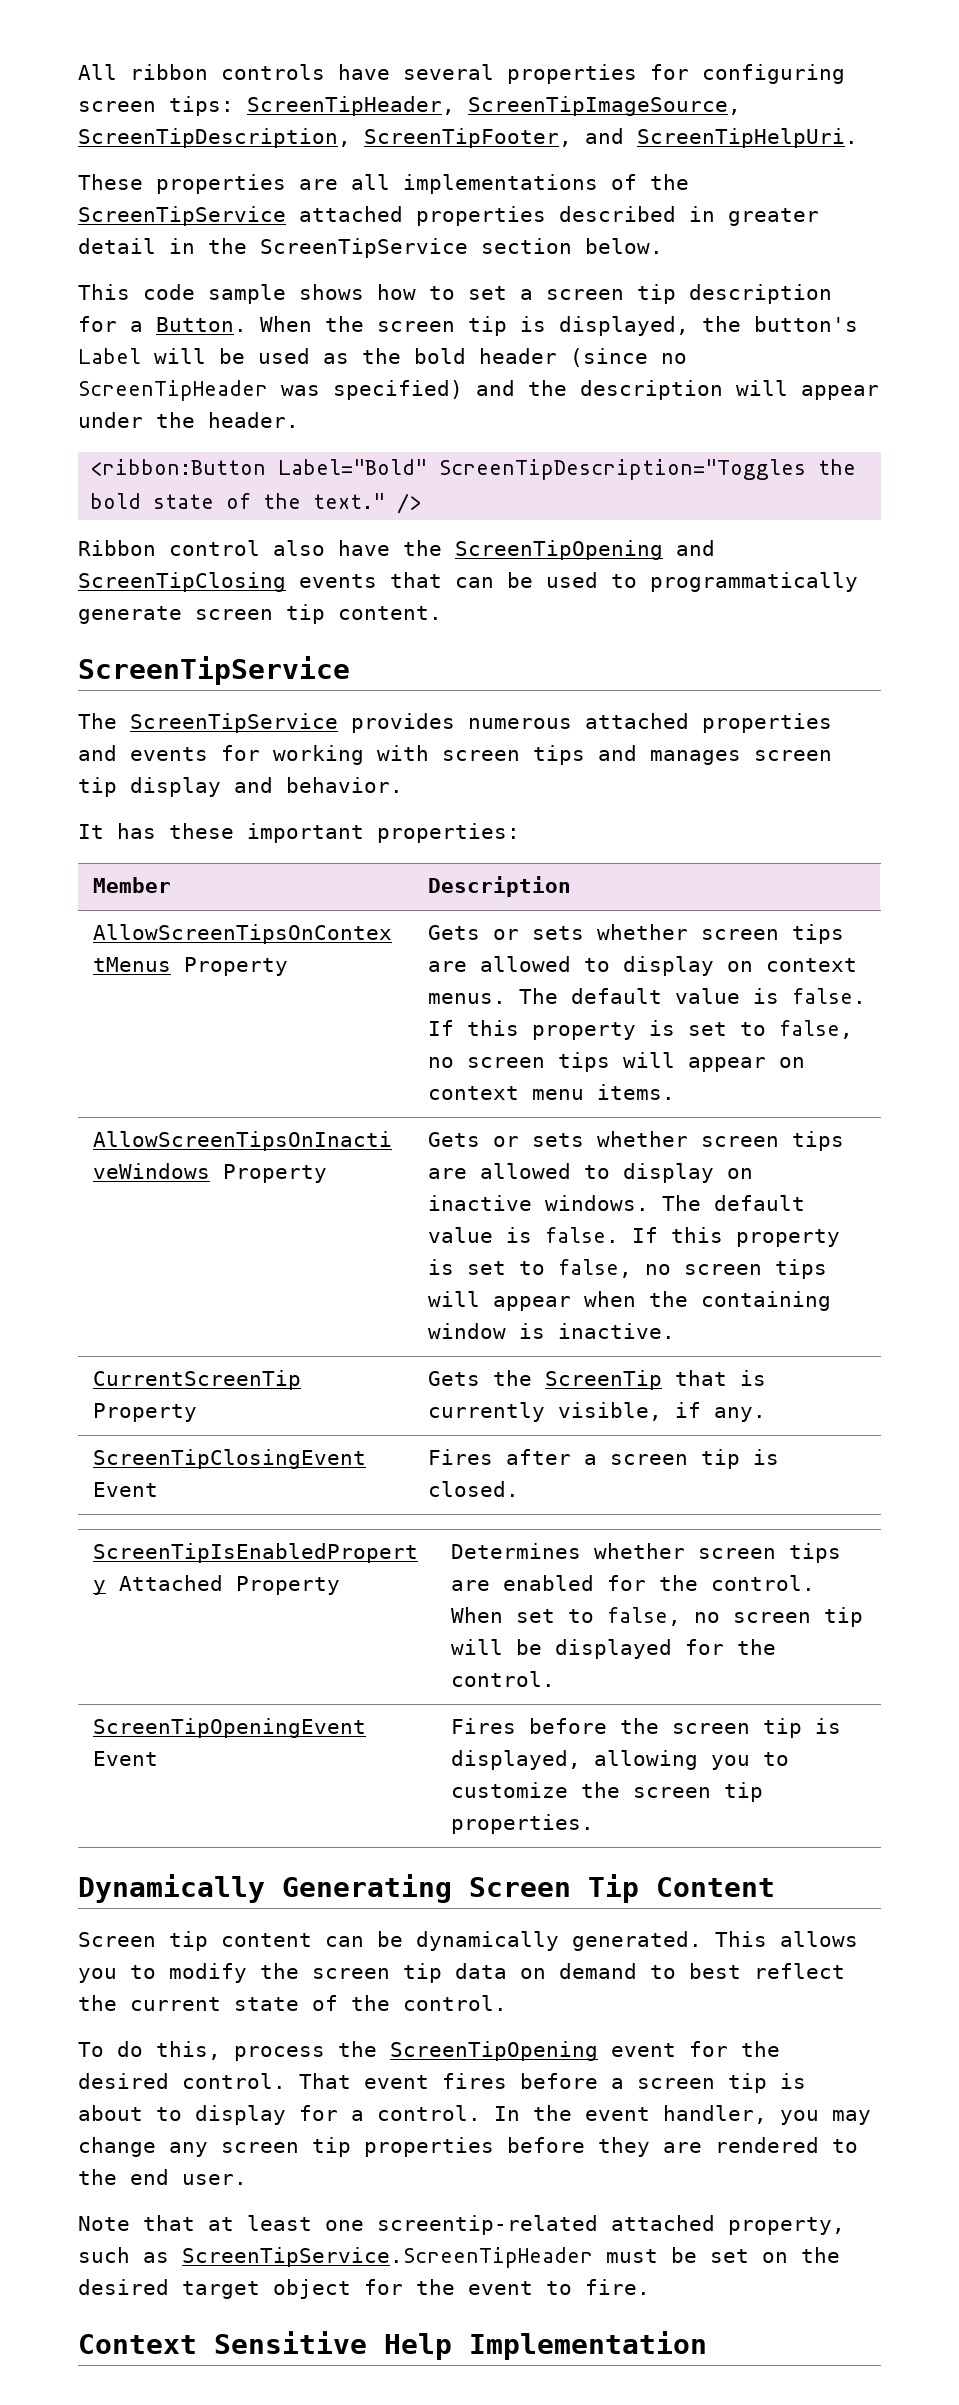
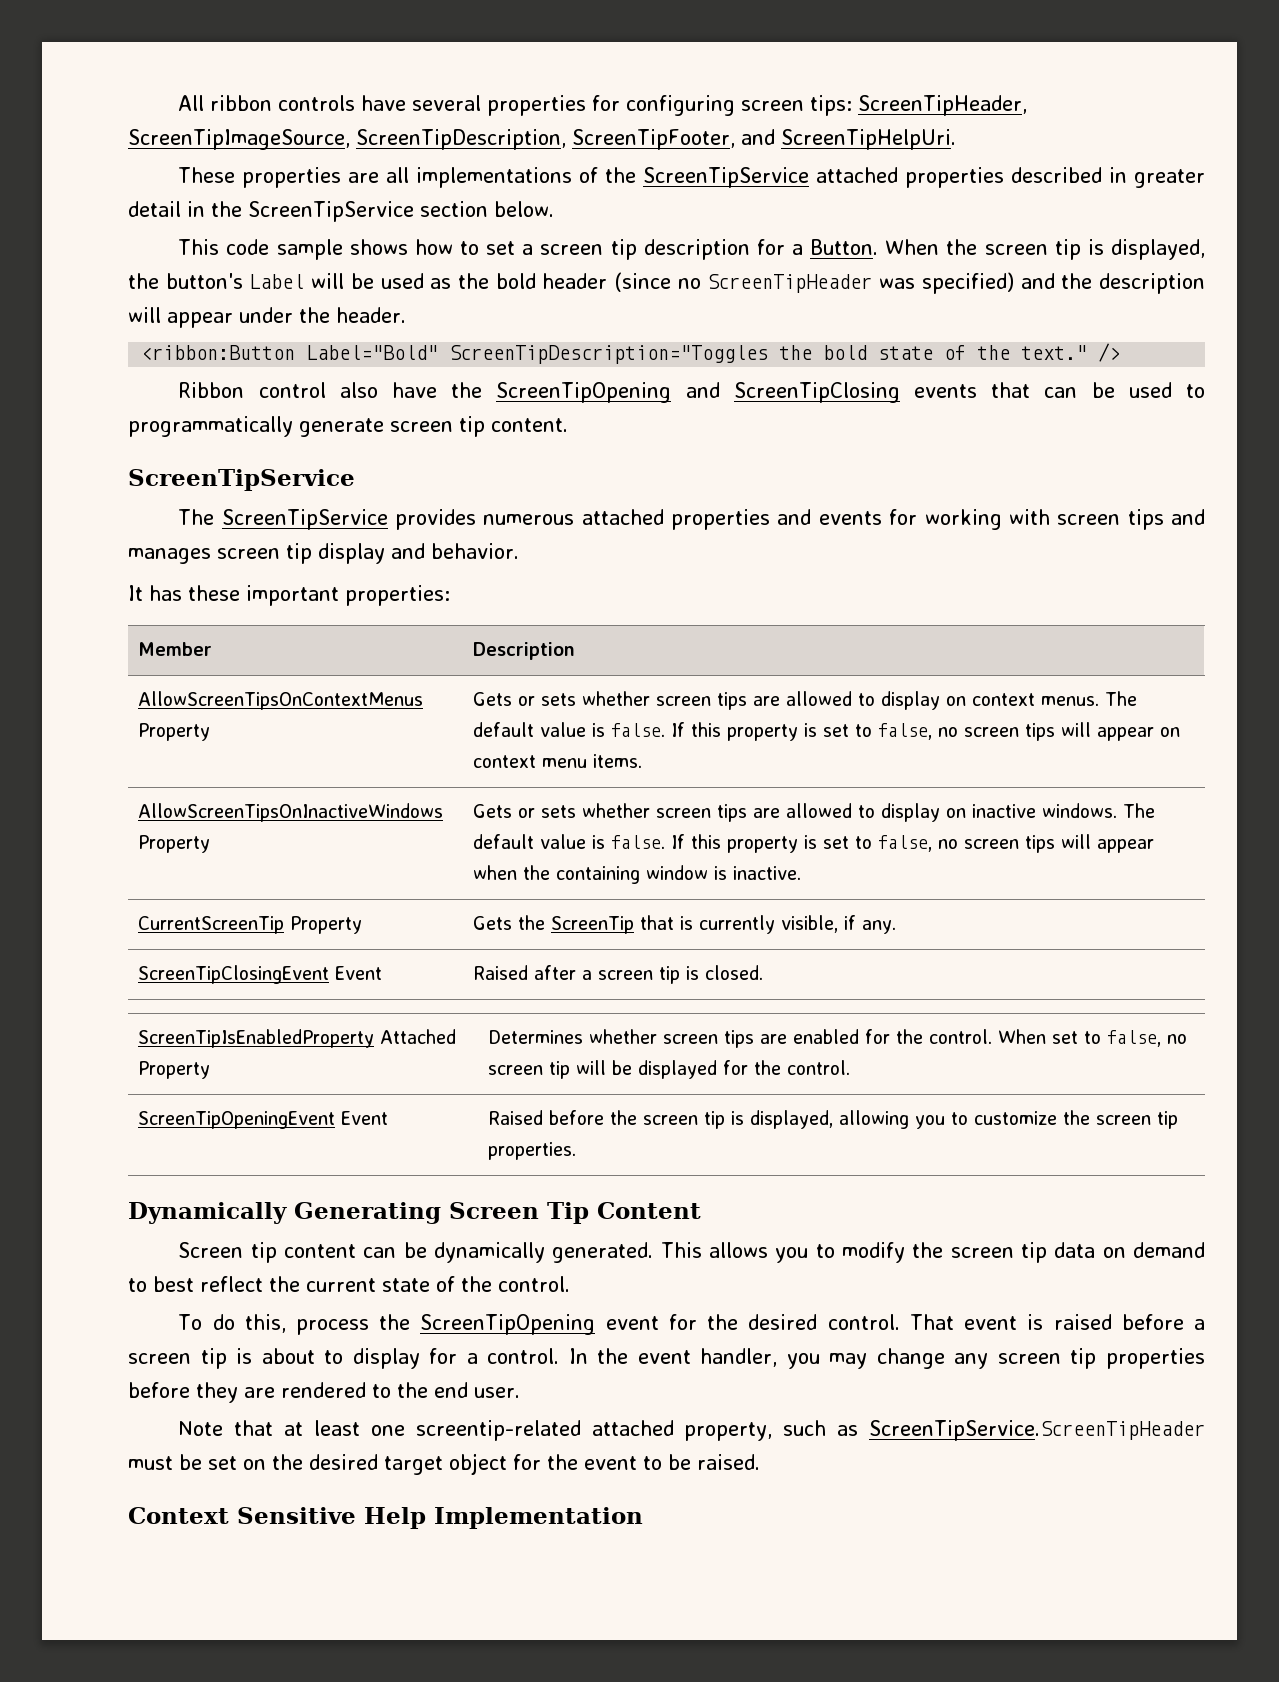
- ScreenTipClosingEvent Event | Fires after a screen tip is closed.
+ ScreenTipClosingEvent Event | Raised after a screen tip is closed.
- ScreenTipOpeningEvent Event | Fires before the screen tip is displayed, allowing you to customize the screen tip properties.
+ ScreenTipOpeningEvent Event | Raised before the screen tip is displayed, allowing you to customize the screen tip properties.
- That event fires before a screen tip is about to display for a control.
+ That event is raised before a screen tip is about to display for a control.
- Note that at least one screentip-related attached property, such as ScreenTipService.ScreenTipHeader must be set on the desired target object for the event to fire.
+ Note that at least one screentip-related attached property, such as ScreenTipService.ScreenTipHeader must be set on the desired target object for the event to be raised.

